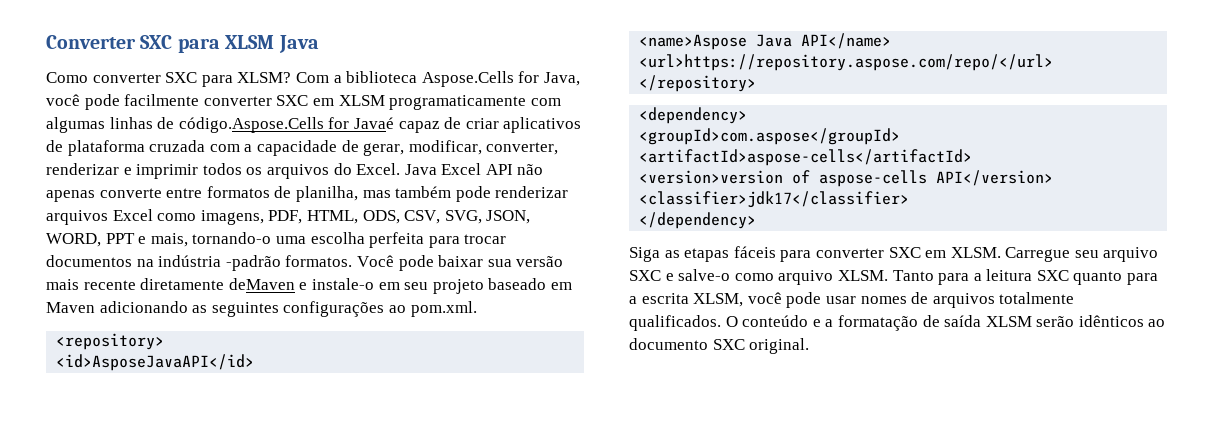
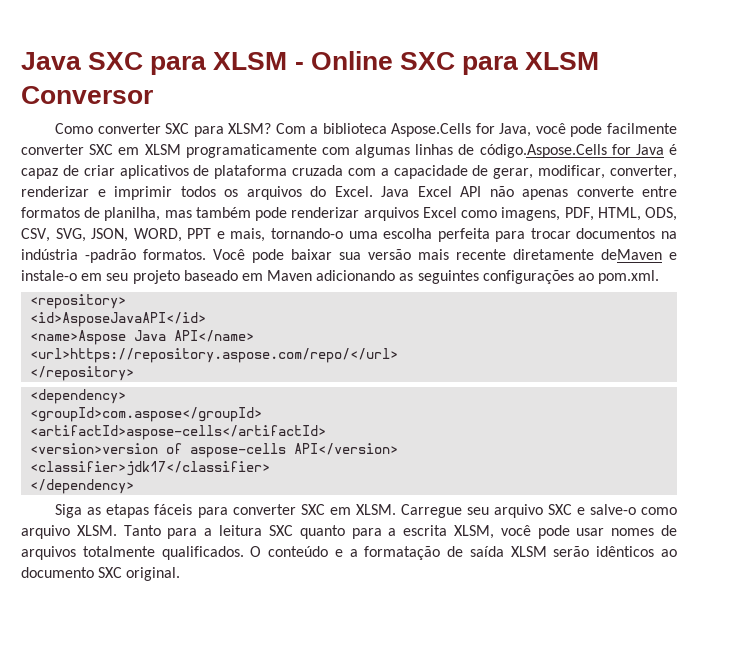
- Converter SXC para XLSM Java
+ Java SXC para XLSM - Online SXC para XLSM Conversor
- Com a biblioteca Aspose.Cells for Java, você pode facilmente converter SXC em XLSM programaticamente com algumas linhas de código.Aspose.Cells for Javaé capaz de criar aplicativos de plataforma cruzada com a capacidade de gerar, modificar, converter, renderizar e imprimir todos os arquivos do Excel.
+ Com a biblioteca Aspose.Cells for Java, você pode facilmente converter SXC em XLSM programaticamente com algumas linhas de código.Aspose.Cells for Java é capaz de criar aplicativos de plataforma cruzada com a capacidade de gerar, modificar, converter, renderizar e imprimir todos os arquivos do Excel.

